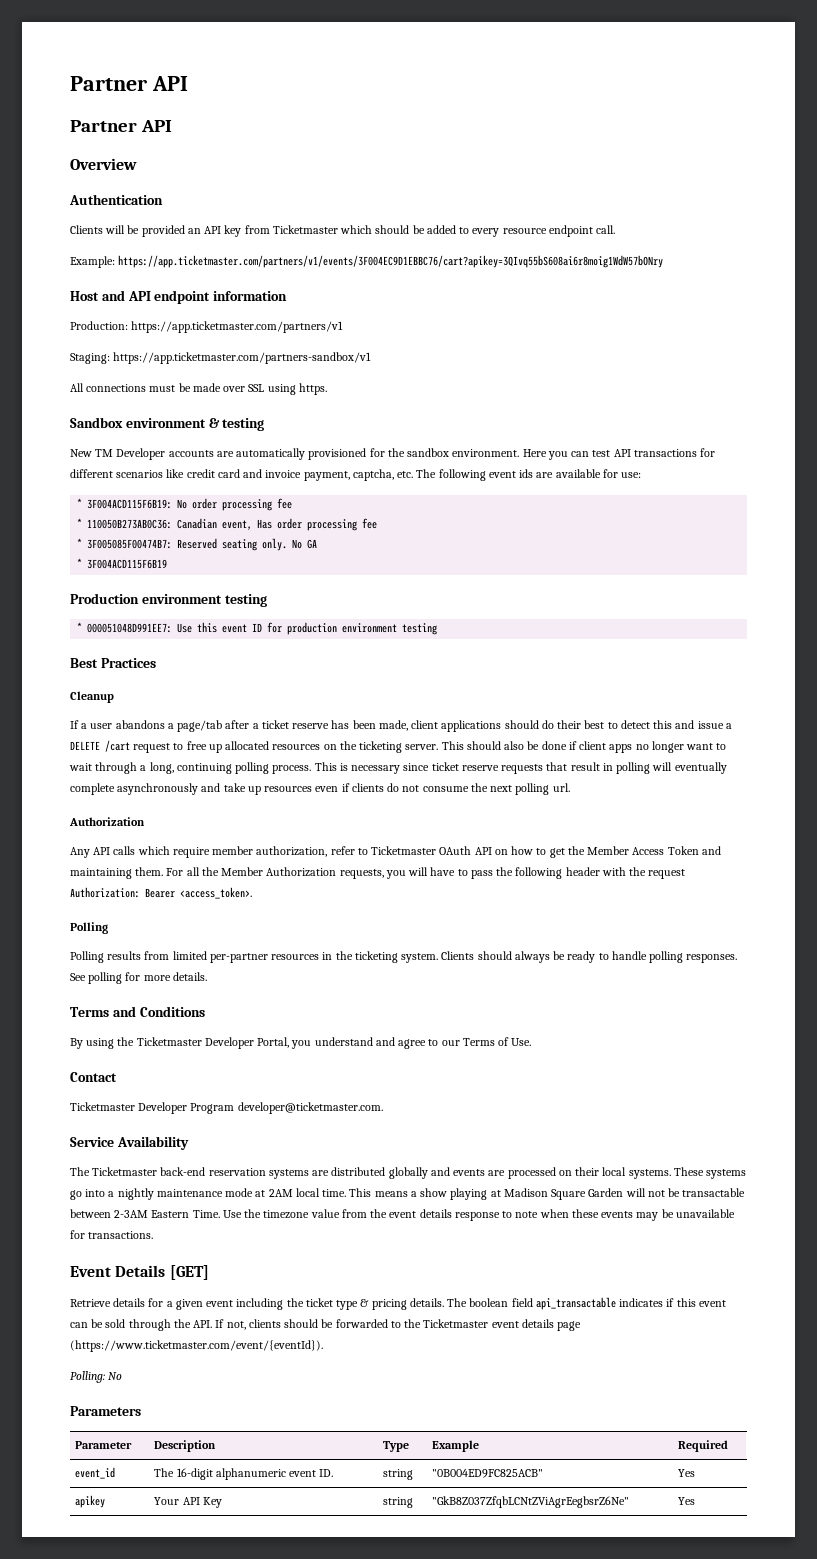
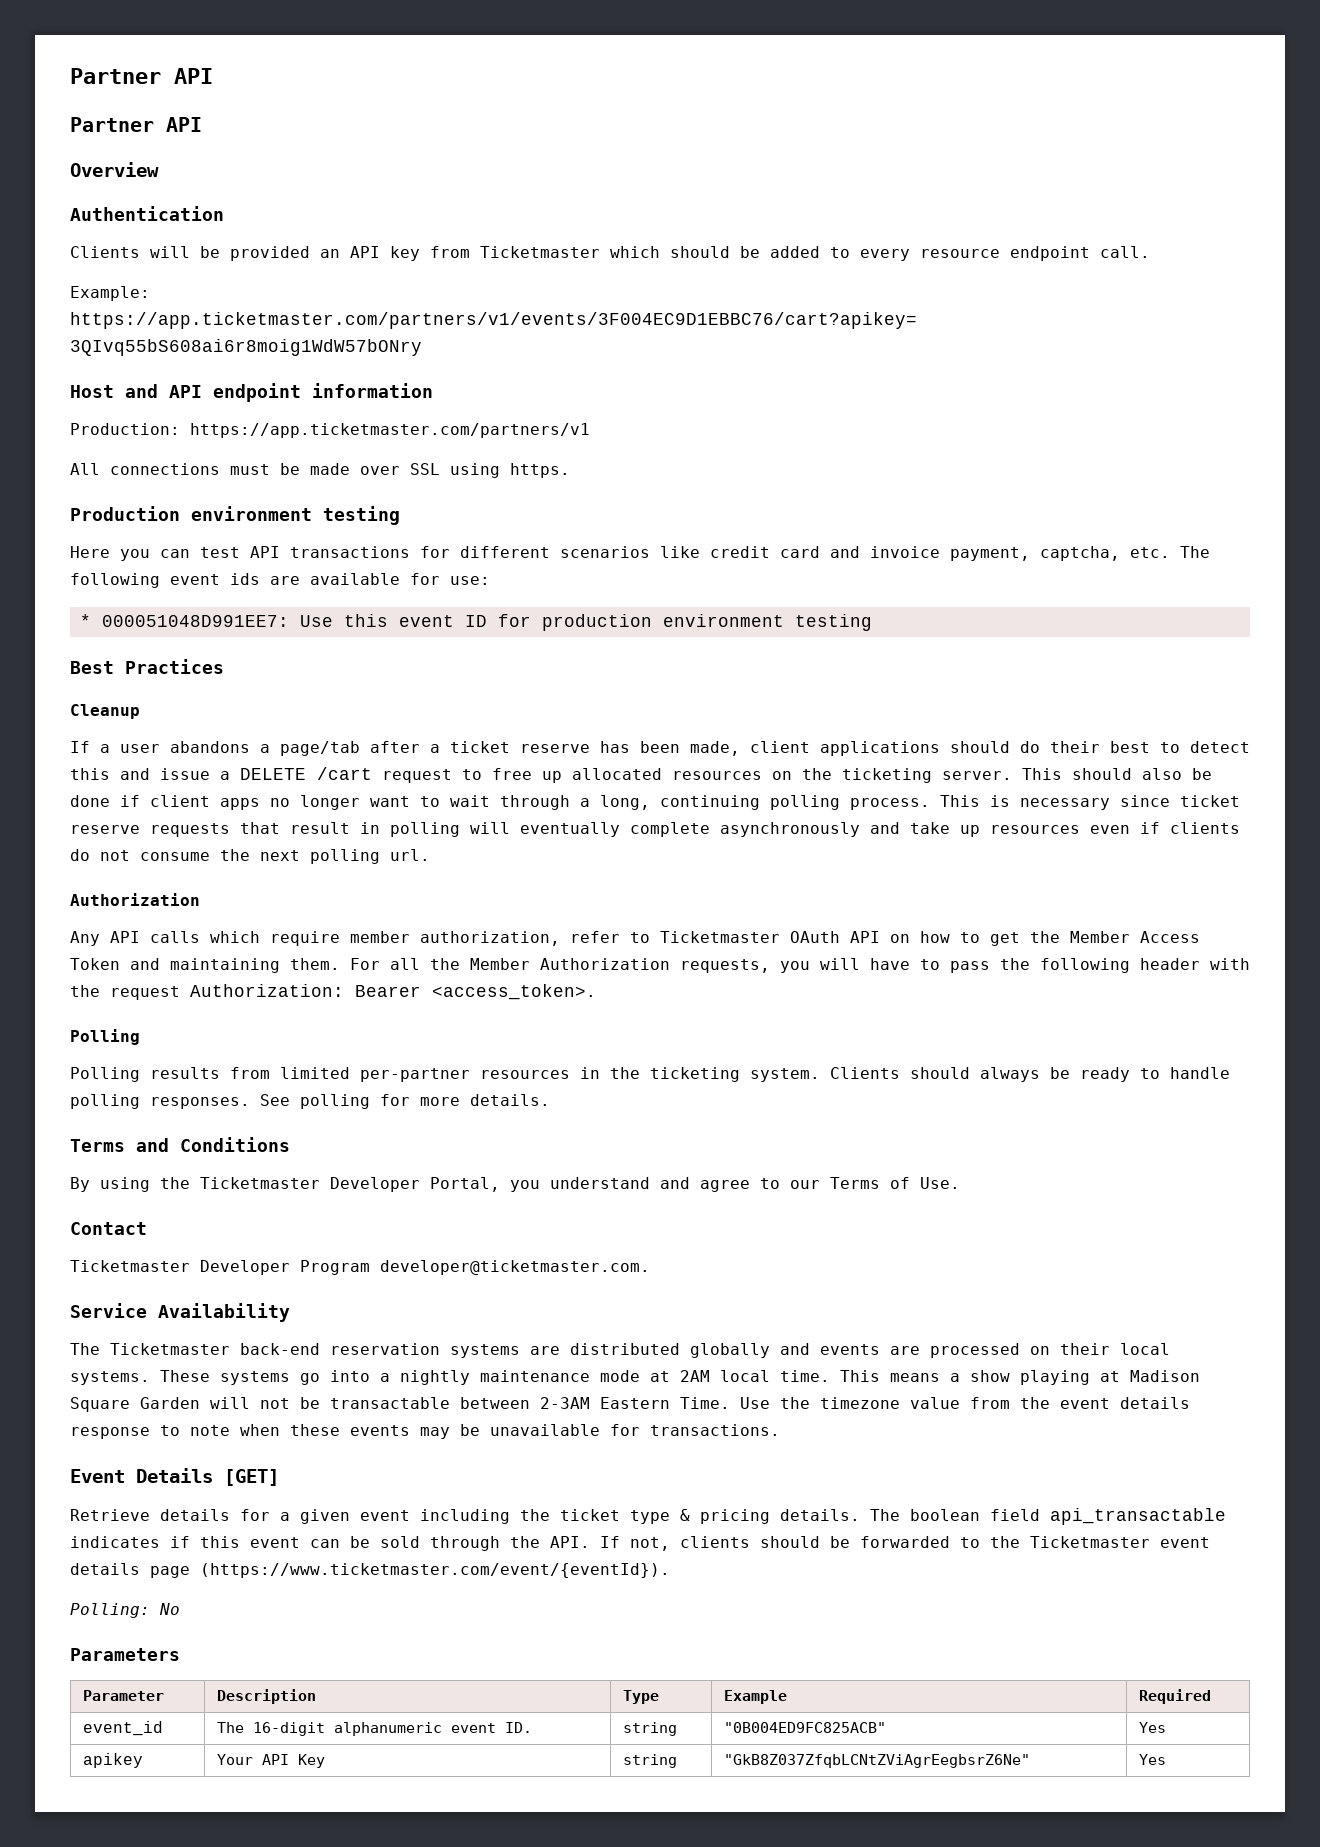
- Staging: https://app.ticketmaster.com/partners-sandbox/v1
- Sandbox environment & testing
- New TM Developer accounts are automatically provisioned for the sandbox environment. Here you can test API transactions for different scenarios like credit card and invoice payment, captcha, etc. The following event ids are available for use:
+ Production environment testing
+ Here you can test API transactions for different scenarios like credit card and invoice payment, captcha, etc. The following event ids are available for use:
- * 3F004ACD115F6B19: No order processing fee
- * 110050B273AB0C36: Canadian event, Has order processing fee
- * 3F005085F00474B7: Reserved seating only. No GA
- * 3F004ACD115F6B19
- Production environment testing

